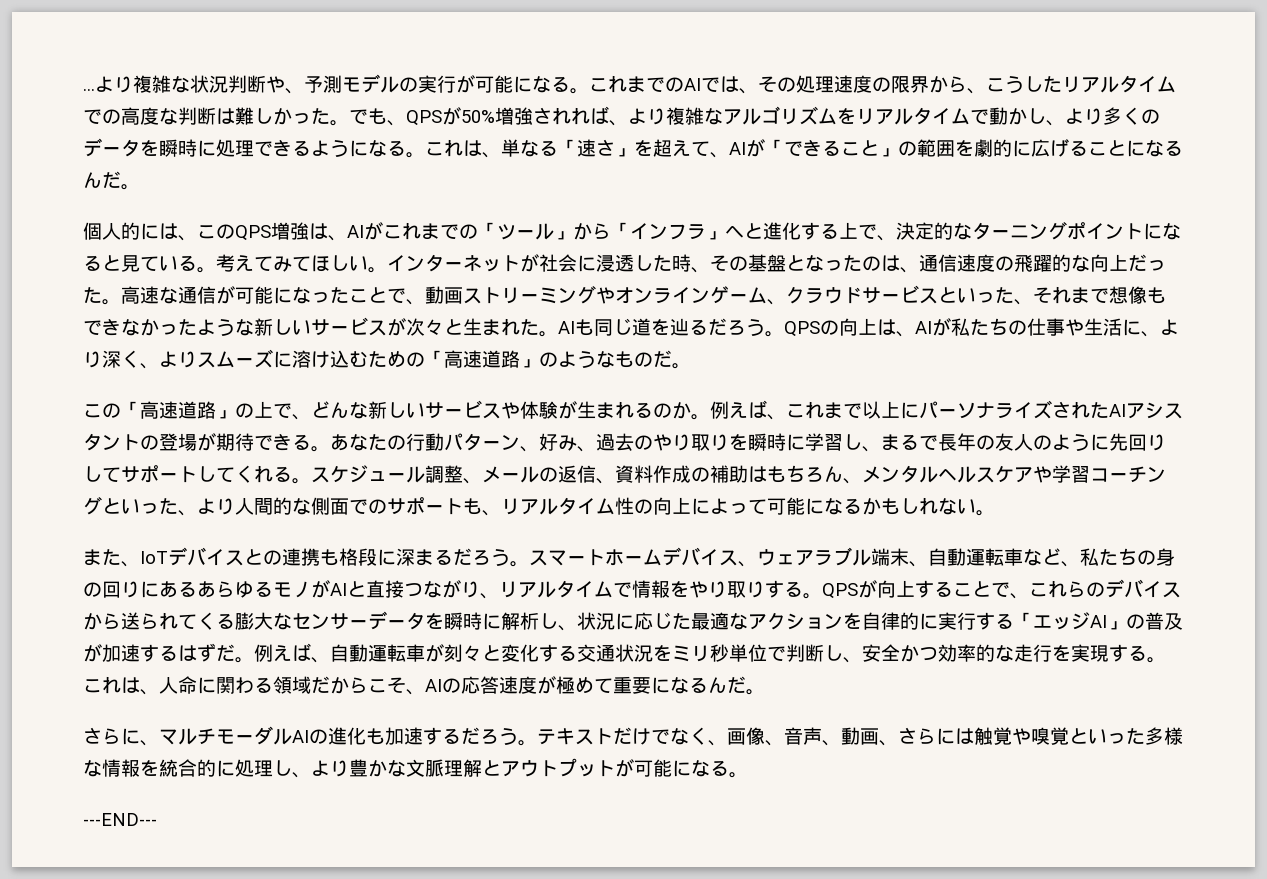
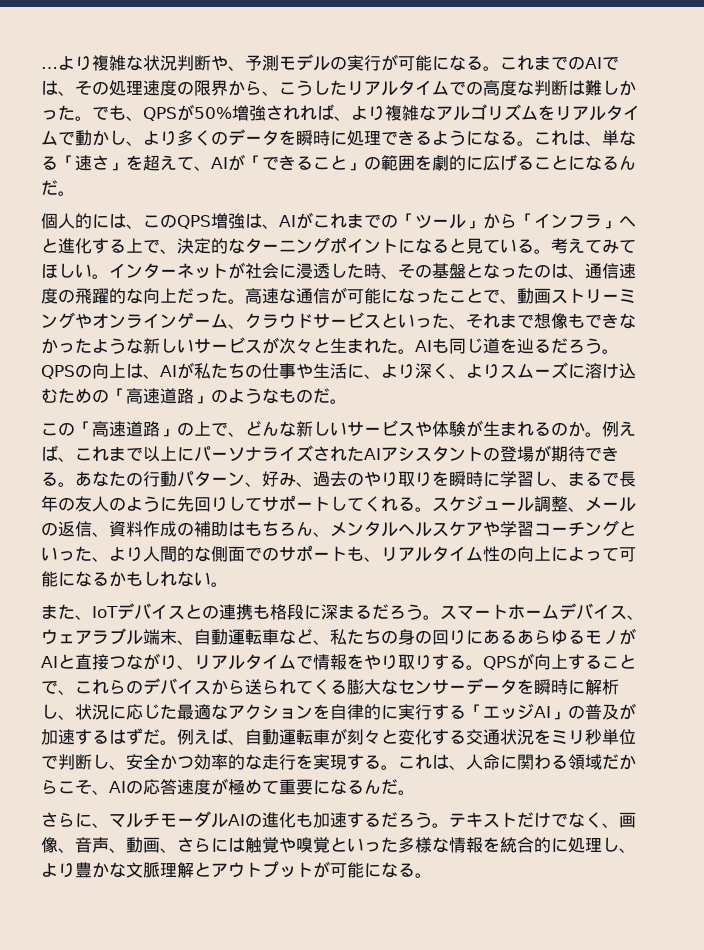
- ---END---

